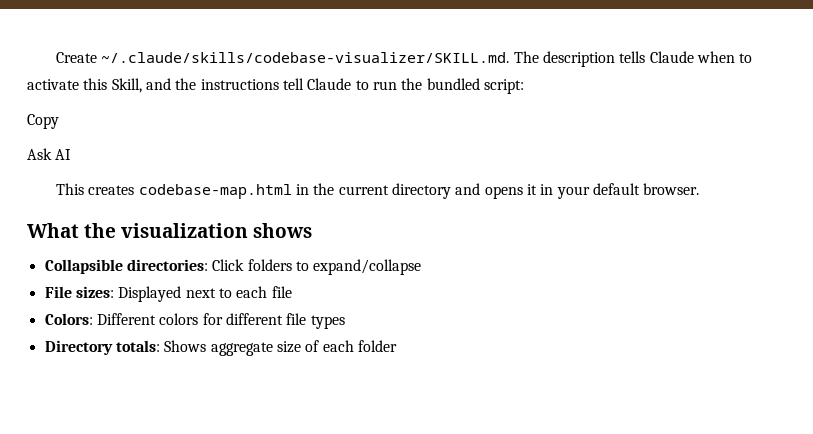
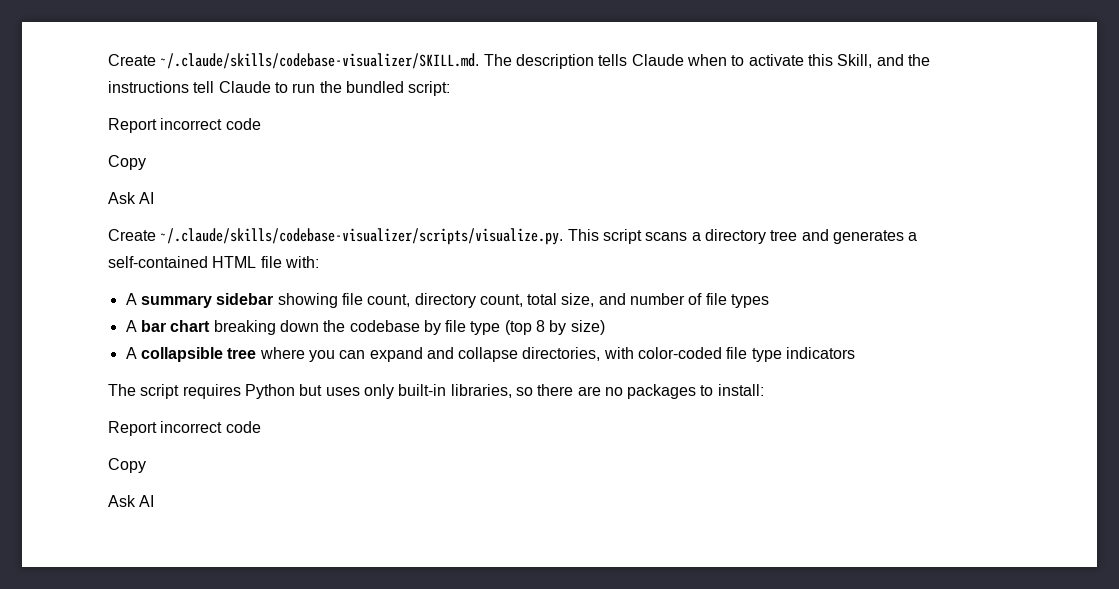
  Create ~/.claude/skills/codebase-visualizer/SKILL.md. The description tells Claude when to activate this Skill, and the instructions tell Claude to run the bundled script:
+ Report incorrect code
- This creates codebase-map.html in the current directory and opens it in your default browser.
- What the visualization shows
- Collapsible directories: Click folders to expand/collapse
- File sizes: Displayed next to each file
- Colors: Different colors for different file types
- Directory totals: Shows aggregate size of each folder
+ Create ~/.claude/skills/codebase-visualizer/scripts/visualize.py. This script scans a directory tree and generates a self-contained HTML file with:
+ A summary sidebar showing file count, directory count, total size, and number of file types
+ A bar chart breaking down the codebase by file type (top 8 by size)
+ A collapsible tree where you can expand and collapse directories, with color-coded file type indicators
+ The script requires Python but uses only built-in libraries, so there are no packages to install:
+ Report incorrect code
+ Copy
+ Ask AI

